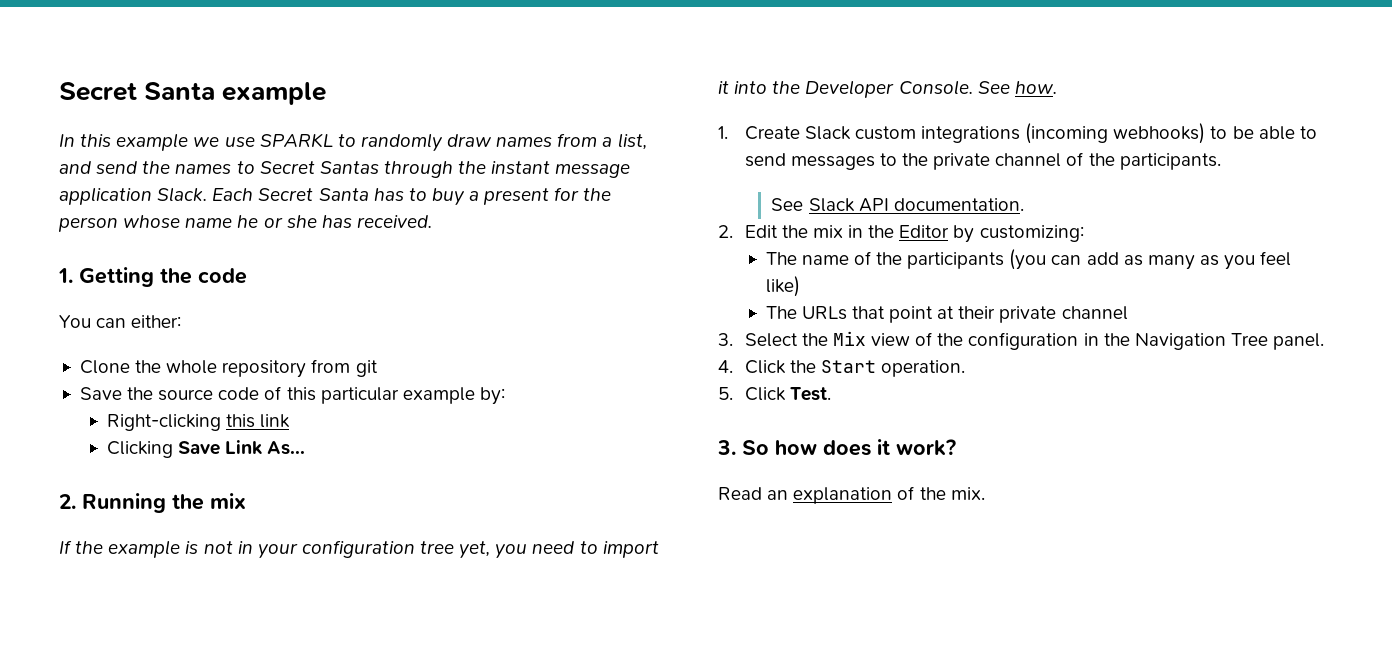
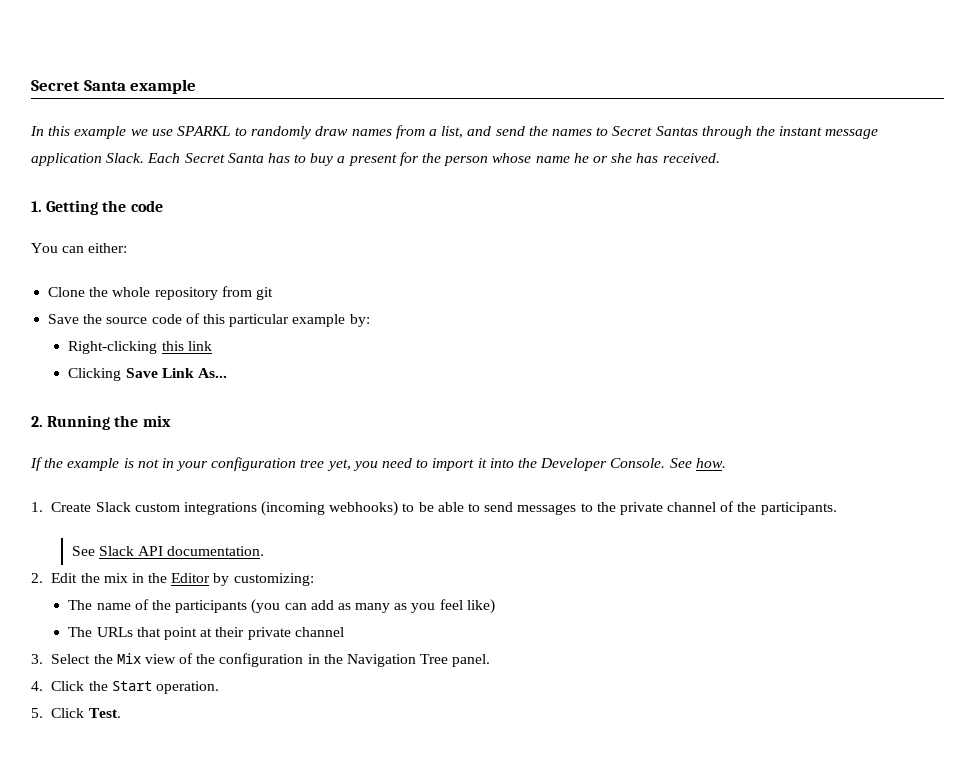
- 3. So how does it work?
- Read an explanation of the mix.

